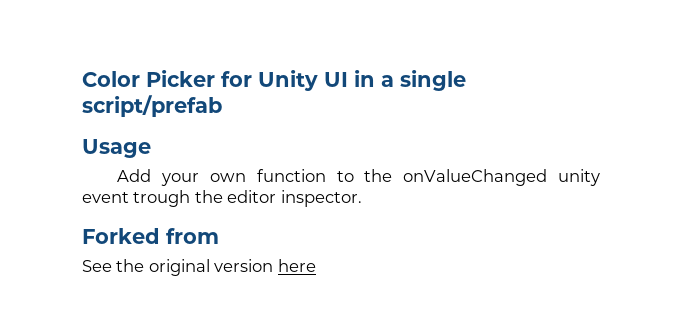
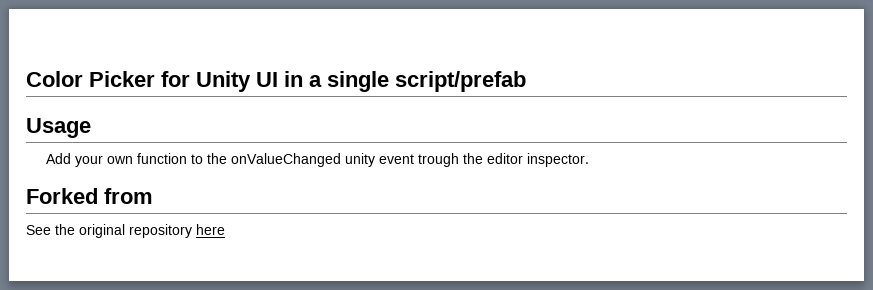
- See the original version here
+ See the original repository here

